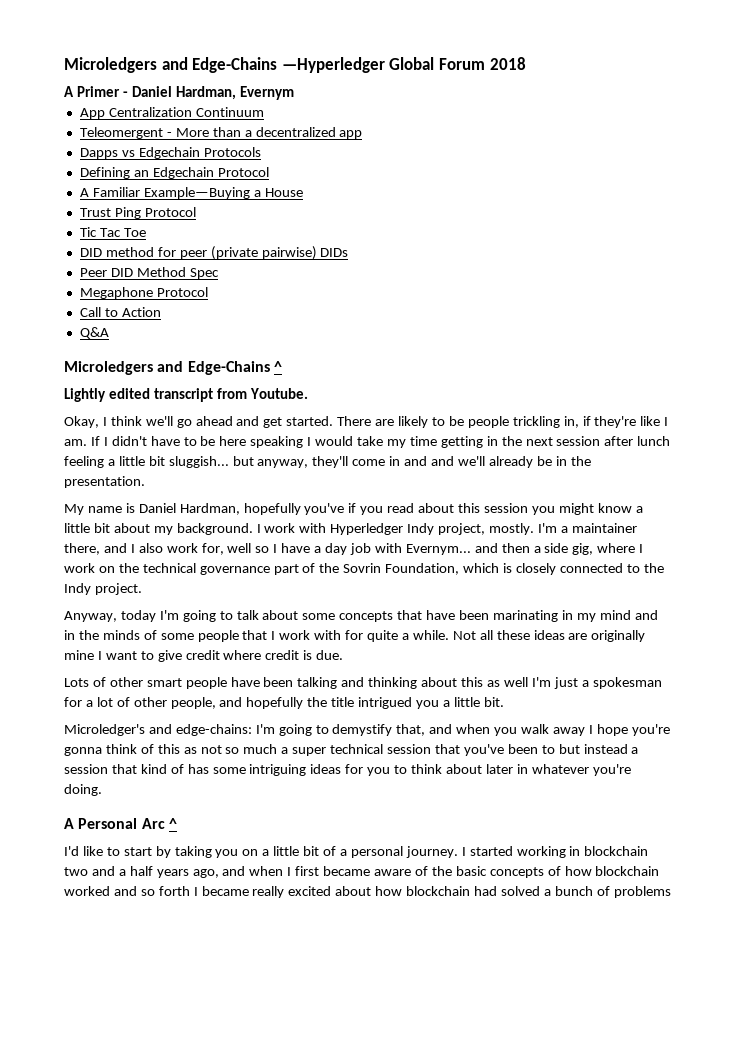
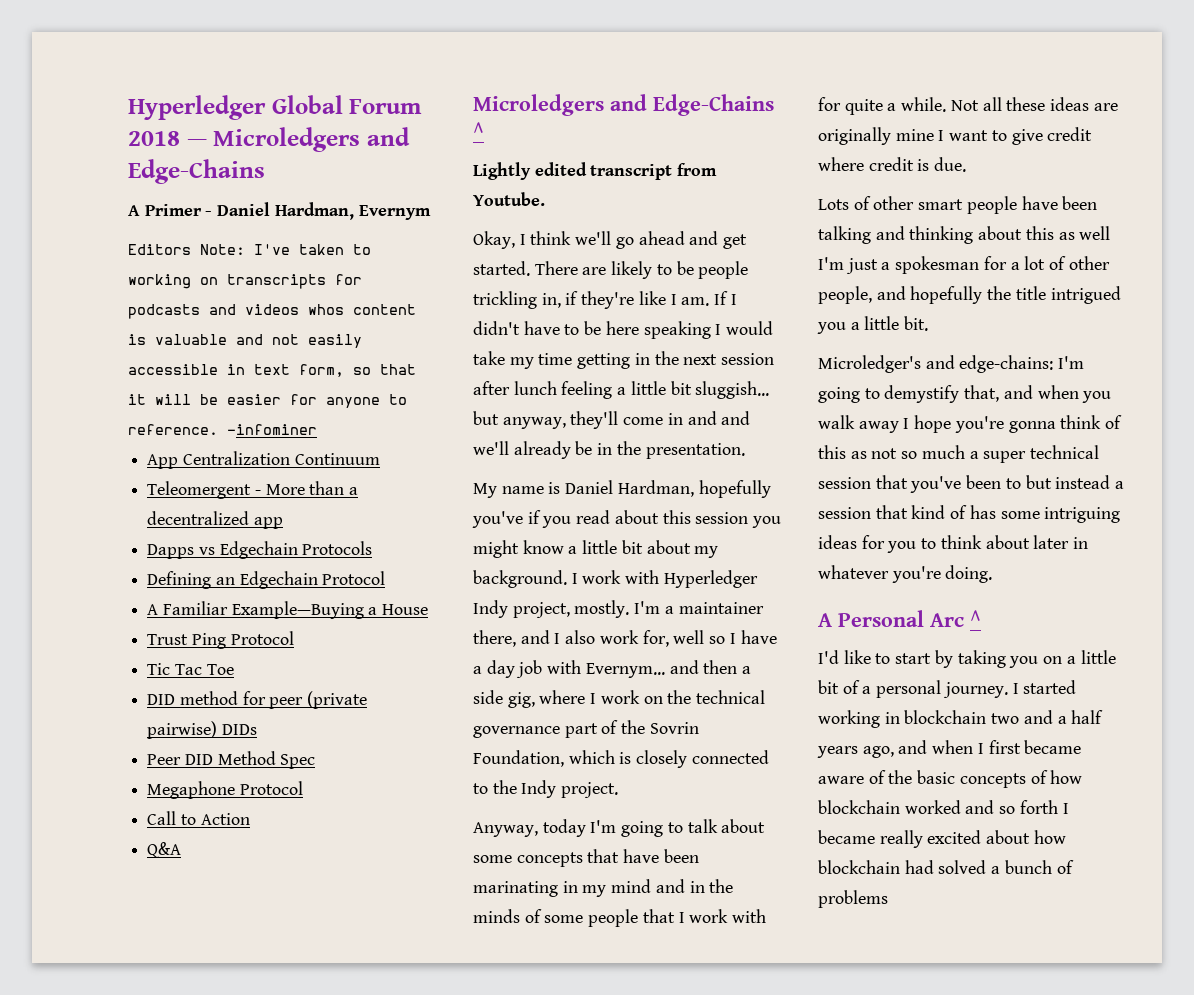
- Microledgers and Edge-Chains —Hyperledger Global Forum 2018
+ Hyperledger Global Forum 2018 — Microledgers and Edge-Chains
+ Editors Note: I've taken to working on transcripts for podcasts and videos whos content is valuable and not easily accessible in text form, so that it will be easier for anyone to reference. -infominer

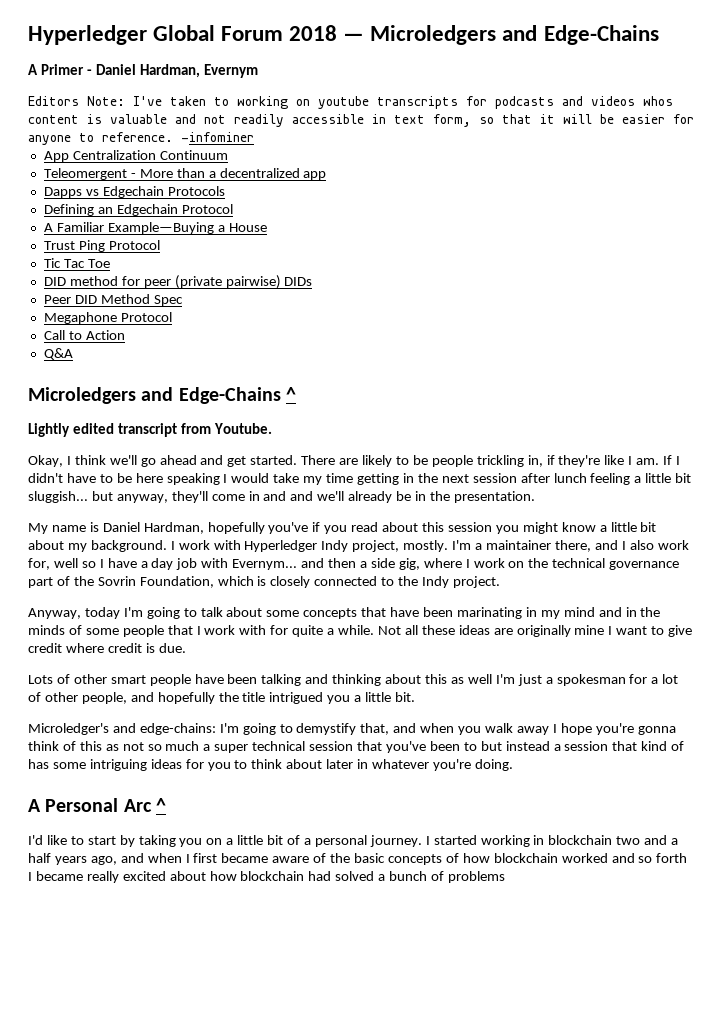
- Editors Note: I've taken to working on transcripts for podcasts and videos whos content is valuable and not easily accessible in text form, so that it will be easier for anyone to reference.
+ Editors Note: I've taken to working on youtube transcripts for podcasts and videos whos content is valuable and not readily accessible in text form, so that it will be easier for anyone to reference.

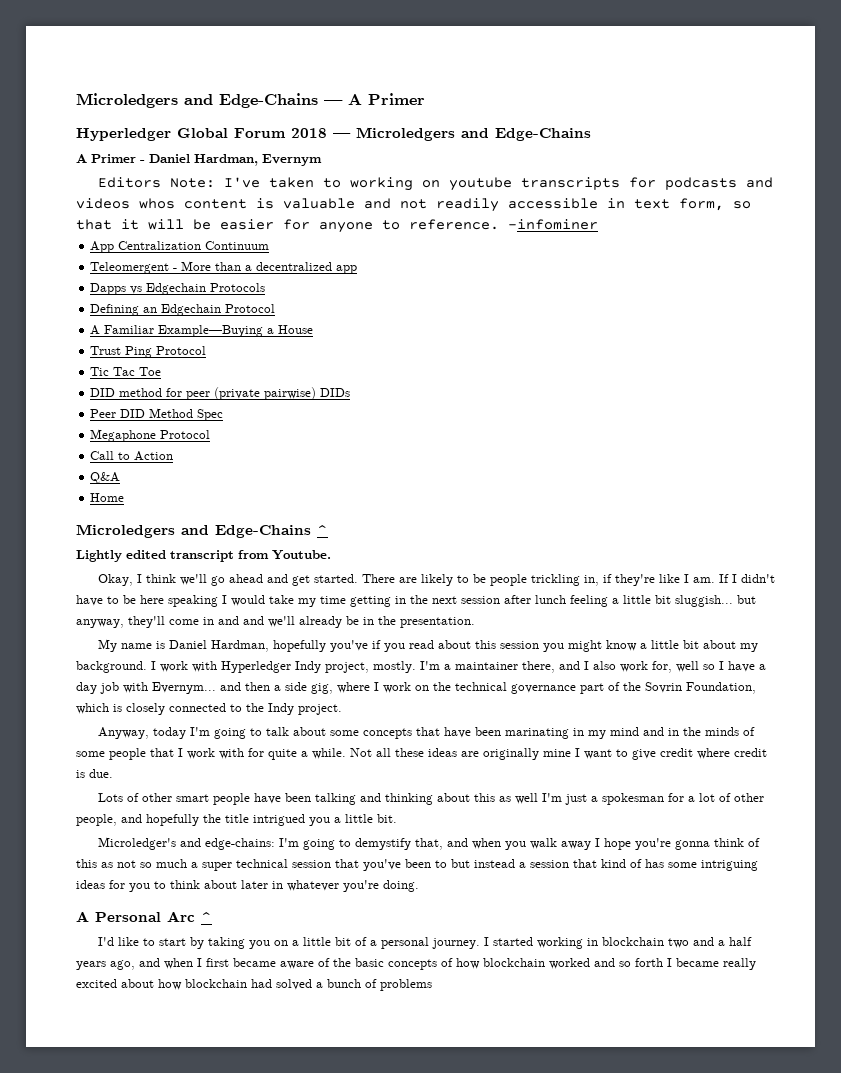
+ Microledgers and Edge-Chains — A Primer
+ Home

